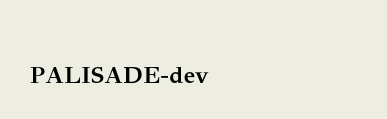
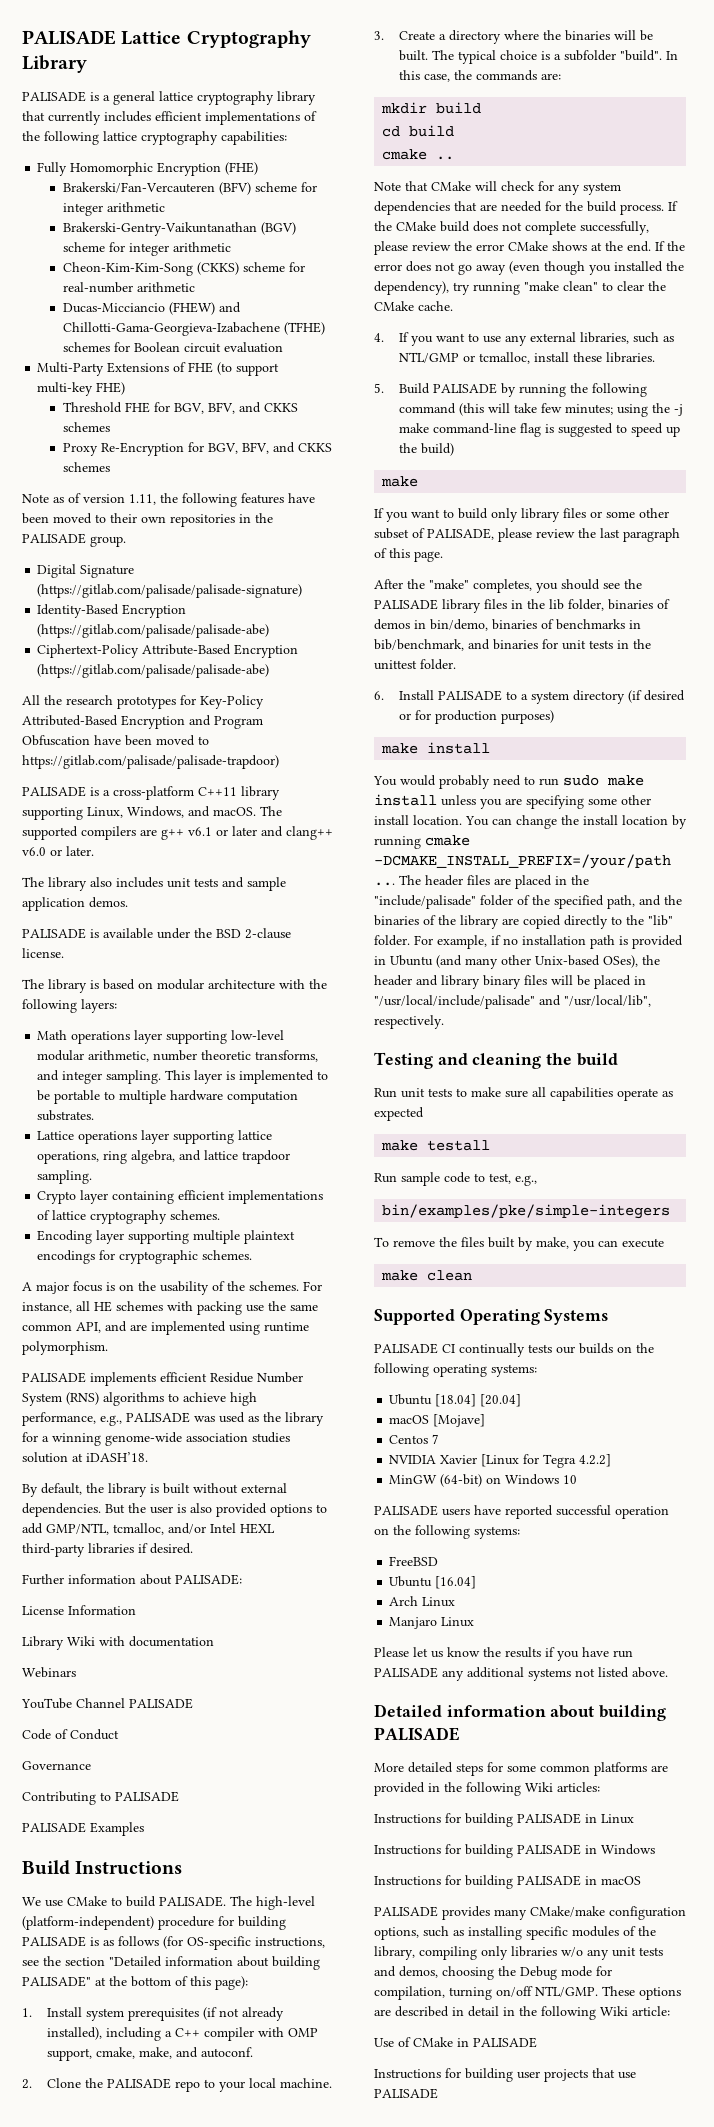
- PALISADE-dev
+ PALISADE Lattice Cryptography Library
+ PALISADE is a general lattice cryptography library that currently includes efficient implementations of the following lattice cryptography capabilities:
+ Fully Homomorphic Encryption (FHE)
+ Brakerski/Fan-Vercauteren (BFV) scheme for integer arithmetic
+ Brakerski-Gentry-Vaikuntanathan (BGV) scheme for integer arithmetic
+ Cheon-Kim-Kim-Song (CKKS) scheme for real-number arithmetic
+ Ducas-Micciancio (FHEW) and Chillotti-Gama-Georgieva-Izabachene (TFHE) schemes for Boolean circuit evaluation
+ Multi-Party Extensions of FHE (to support multi-key FHE)
+ Threshold FHE for BGV, BFV, and CKKS schemes
+ Proxy Re-Encryption for BGV, BFV, and CKKS schemes
+ Note as of version 1.11, the following features have been moved to their own repositories in the PALISADE group.
+ Digital Signature (https://gitlab.com/palisade/palisade-signature)
+ Identity-Based Encryption (https://gitlab.com/palisade/palisade-abe)
+ Ciphertext-Policy Attribute-Based Encryption (https://gitlab.com/palisade/palisade-abe)
+ All the research prototypes for Key-Policy Attributed-Based Encryption and Program Obfuscation have been moved to https://gitlab.com/palisade/palisade-trapdoor)
+ PALISADE is a cross-platform C++11 library supporting Linux, Windows, and macOS. The supported compilers are g++ v6.1 or later and clang++ v6.0 or later.
+ The library also includes unit tests and sample application demos.
+ PALISADE is available under the BSD 2-clause license.
+ The library is based on modular architecture with the following layers:
+ Math operations layer supporting low-level modular arithmetic, number theoretic transforms, and integer sampling. This layer is implemented to be portable to multiple hardware computation substrates.
+ Lattice operations layer supporting lattice operations, ring algebra, and lattice trapdoor sampling.
+ Crypto layer containing efficient implementations of lattice cryptography schemes.
+ Encoding layer supporting multiple plaintext encodings for cryptographic schemes.
+ A major focus is on the usability of the schemes. For instance, all HE schemes with packing use the same common API, and are implemented using runtime polymorphism.
+ PALISADE implements efficient Residue Number System (RNS) algorithms to achieve high performance, e.g., PALISADE was used as the library for a winning genome-wide association studies solution at iDASH’18.
+ By default, the library is built without external dependencies. But the user is also provided options to add GMP/NTL, tcmalloc, and/or Intel HEXL third-party libraries if desired.
+ Further information about PALISADE:
+ License Information
+ Library Wiki with documentation
+ Webinars
+ YouTube Channel PALISADE
+ Code of Conduct
+ Governance
+ Contributing to PALISADE
+ PALISADE Examples
+ Build Instructions
+ We use CMake to build PALISADE. The high-level (platform-independent) procedure for building PALISADE is as follows (for OS-specific instructions, see the section "Detailed information about building PALISADE" at the bottom of this page):
+ 1. Install system prerequisites (if not already installed), including a C++ compiler with OMP support, cmake, make, and autoconf.
+ 2. Clone the PALISADE repo to your local machine.
+ 3. Create a directory where the binaries will be built. The typical choice is a subfolder "build". In this case, the commands are:
+ mkdir build
+ cd build
+ cmake ..
+ Note that CMake will check for any system dependencies that are needed for the build process. If the CMake build does not complete successfully, please review the error CMake shows at the end. If the error does not go away (even though you installed the dependency), try running "make clean" to clear the CMake cache.
+ 4. If you want to use any external libraries, such as NTL/GMP or tcmalloc, install these libraries.
+ 5. Build PALISADE by running the following command (this will take few minutes; using the -j make command-line flag is suggested to speed up the build)
+ make
+ If you want to build only library files or some other subset of PALISADE, please review the last paragraph of this page.
+ After the "make" completes, you should see the PALISADE library files in the lib folder, binaries of demos in bin/demo, binaries of benchmarks in bib/benchmark, and binaries for unit tests in the unittest folder.
+ 6. Install PALISADE to a system directory (if desired or for production purposes)
+ make install
+ You would probably need to run sudo make install unless you are specifying some other install location. You can change the install location by running cmake -DCMAKE_INSTALL_PREFIX=/your/path ... The header files are placed in the "include/palisade" folder of the specified path, and the binaries of the library are copied directly to the "lib" folder. For example, if no installation path is provided in Ubuntu (and many other Unix-based OSes), the header and library binary files will be placed in "/usr/local/include/palisade" and "/usr/local/lib", respectively.
+ Testing and cleaning the build
+ Run unit tests to make sure all capabilities operate as expected
+ make testall
+ Run sample code to test, e.g.,
+ bin/examples/pke/simple-integers
+ To remove the files built by make, you can execute
+ make clean
+ Supported Operating Systems
+ PALISADE CI continually tests our builds on the following operating systems:
+ Ubuntu [18.04] [20.04]
+ macOS [Mojave]
+ Centos 7
+ NVIDIA Xavier [Linux for Tegra 4.2.2]
+ MinGW (64-bit) on Windows 10
+ PALISADE users have reported successful operation on the following systems:
+ FreeBSD
+ Ubuntu [16.04]
+ Arch Linux
+ Manjaro Linux
+ Please let us know the results if you have run PALISADE any additional systems not listed above.
+ Detailed information about building PALISADE
+ More detailed steps for some common platforms are provided in the following Wiki articles:
+ Instructions for building PALISADE in Linux
+ Instructions for building PALISADE in Windows
+ Instructions for building PALISADE in macOS
+ PALISADE provides many CMake/make configuration options, such as installing specific modules of the library, compiling only libraries w/o any unit tests and demos, choosing the Debug mode for compilation, turning on/off NTL/GMP. These options are described in detail in the following Wiki article:
+ Use of CMake in PALISADE
+ Instructions for building user projects that use PALISADE

